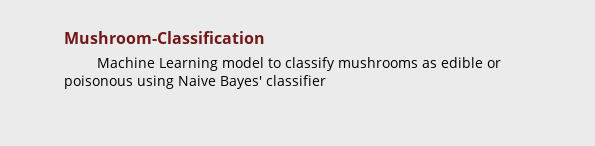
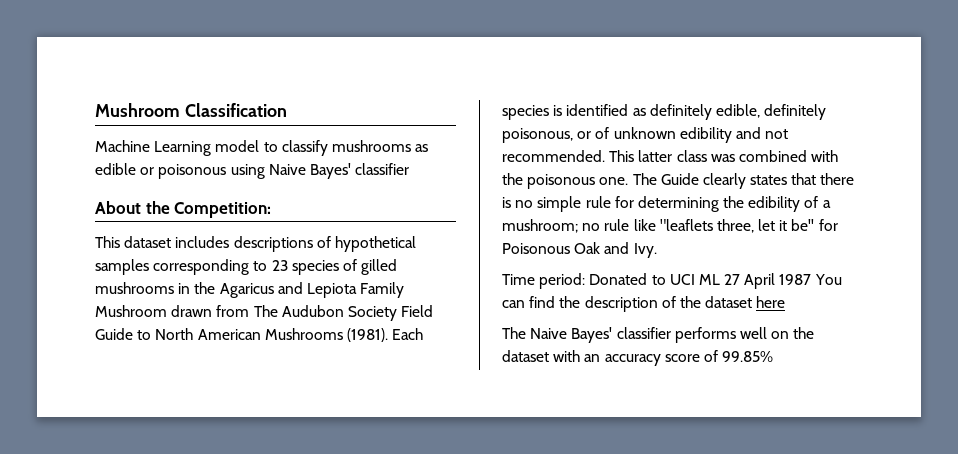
- Mushroom-Classification
+ Mushroom Classification
+ About the Competition:
+ This dataset includes descriptions of hypothetical samples corresponding to 23 species of gilled mushrooms in the Agaricus and Lepiota Family Mushroom drawn from The Audubon Society Field Guide to North American Mushrooms (1981). Each species is identified as definitely edible, definitely poisonous, or of unknown edibility and not recommended. This latter class was combined with the poisonous one. The Guide clearly states that there is no simple rule for determining the edibility of a mushroom; no rule like "leaflets three, let it be'' for Poisonous Oak and Ivy.
+ Time period: Donated to UCI ML 27 April 1987 You can find the description of the dataset here
+ The Naive Bayes' classifier performs well on the dataset with an accuracy score of 99.85%

